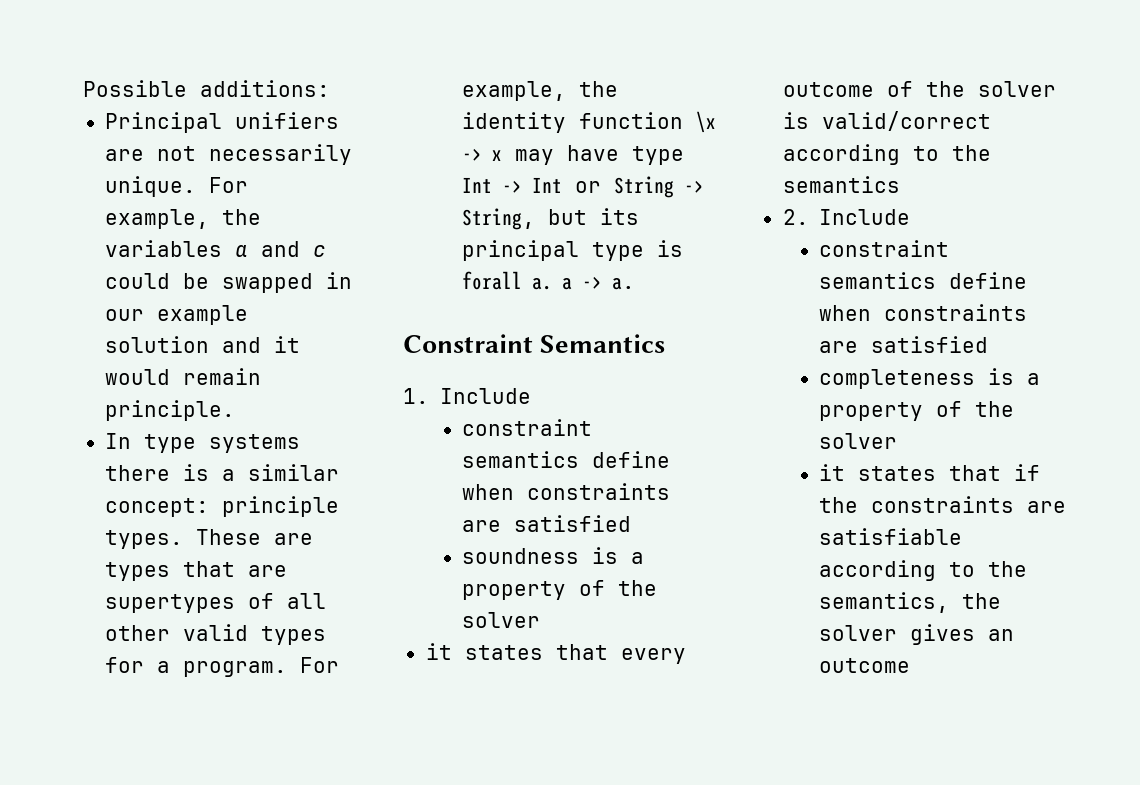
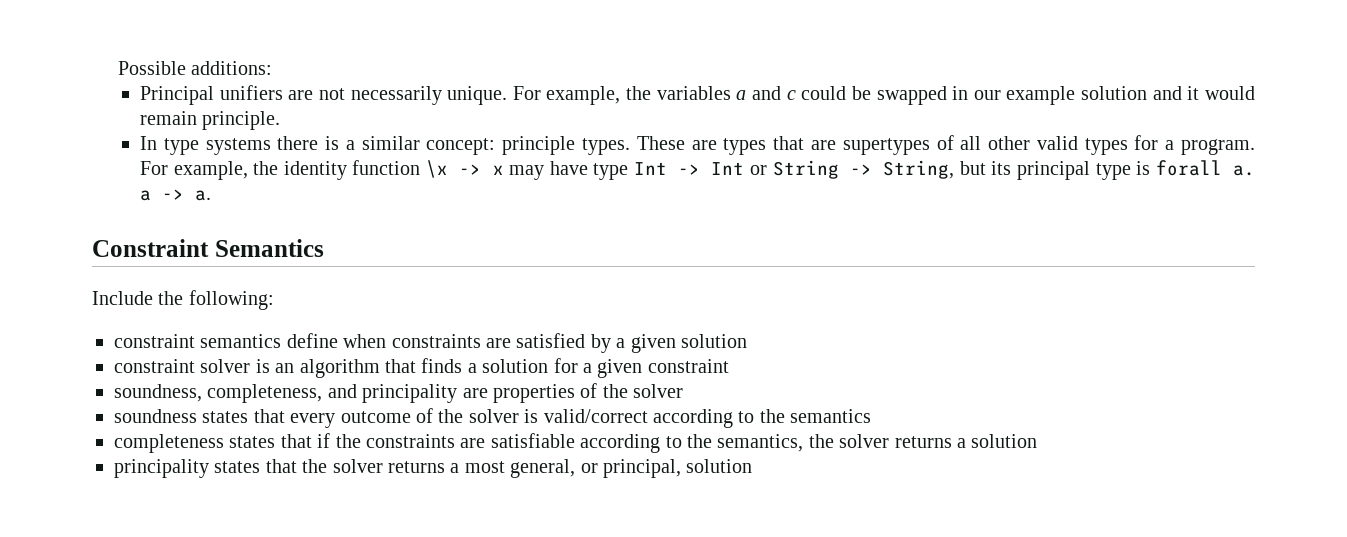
- 1. Include
- constraint semantics define when constraints are satisfied
- soundness is a property of the solver
- it states that every outcome of the solver is valid/correct according to the semantics
+ Include the following:
+ constraint semantics define when constraints are satisfied by a given solution
+ constraint solver is an algorithm that finds a solution for a given constraint
+ soundness, completeness, and principality are properties of the solver
+ soundness states that every outcome of the solver is valid/correct according to the semantics
- 2. Include
- constraint semantics define when constraints are satisfied
- completeness is a property of the solver
- it states that if the constraints are satisfiable according to the semantics, the solver gives an outcome
+ completeness states that if the constraints are satisfiable according to the semantics, the solver returns a solution
+ principality states that the solver returns a most general, or principal, solution

